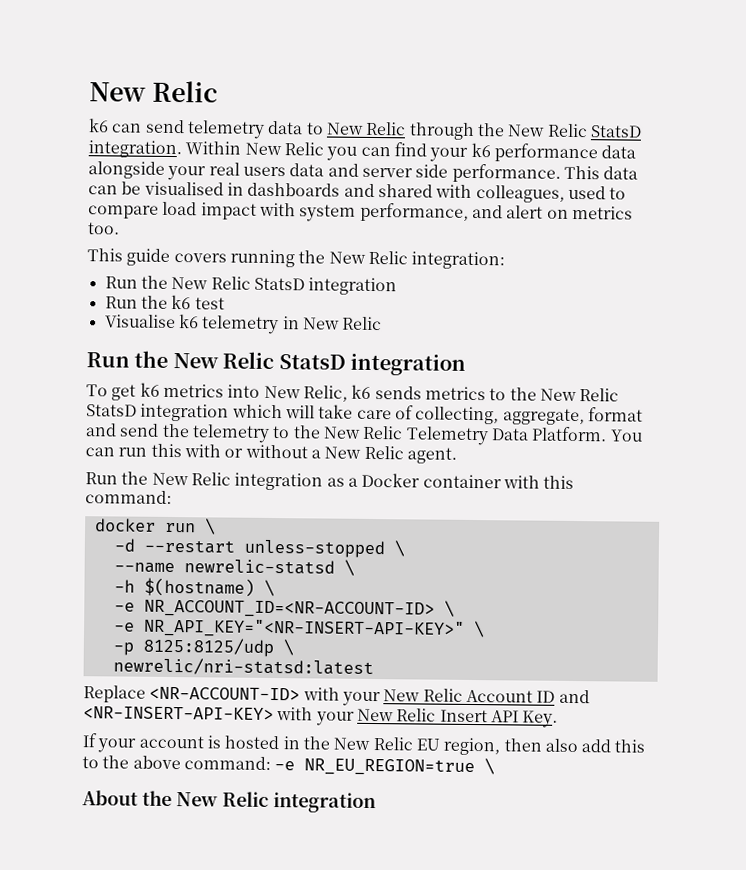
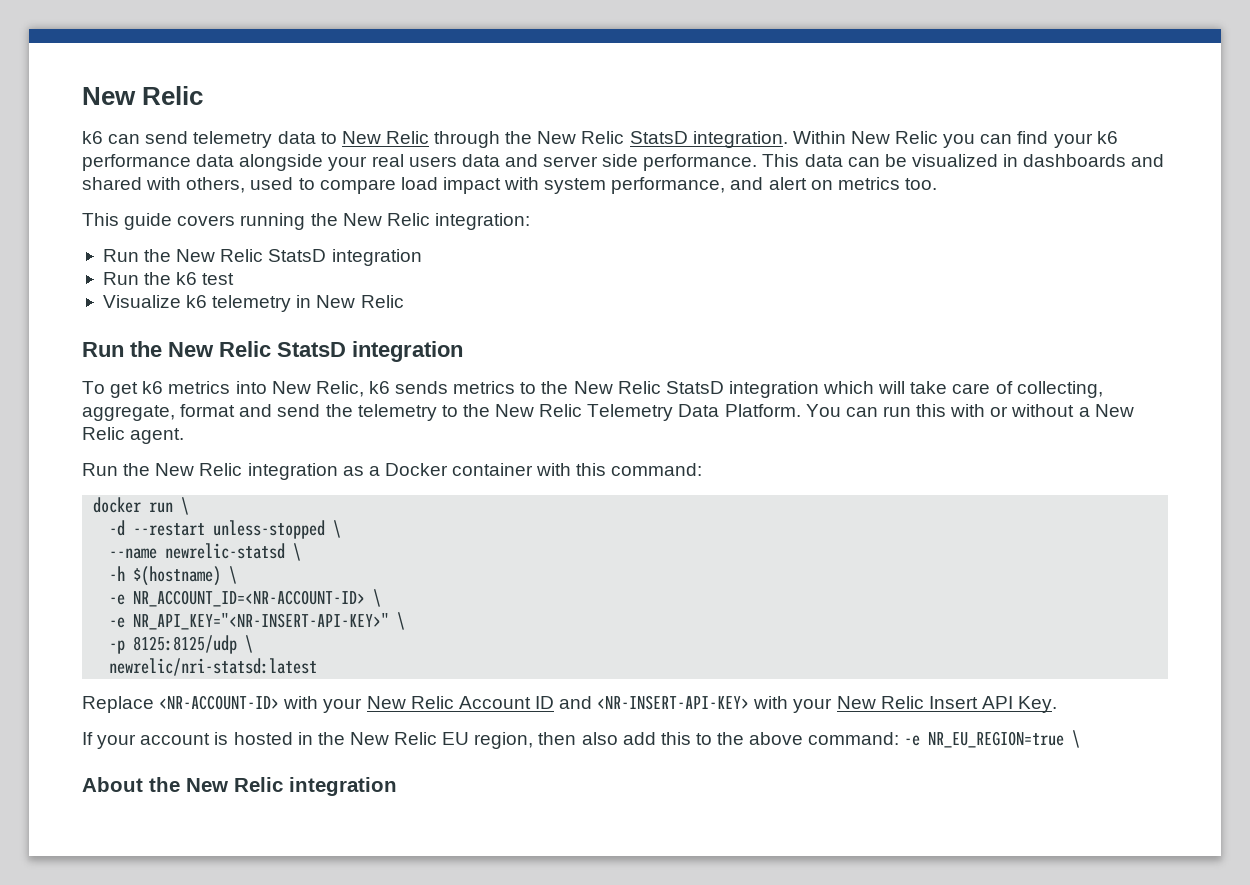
- This data can be visualised in dashboards and shared with colleagues, used to compare load impact with system performance, and alert on metrics too.
+ This data can be visualized in dashboards and shared with others, used to compare load impact with system performance, and alert on metrics too.
- Visualise k6 telemetry in New Relic
+ Visualize k6 telemetry in New Relic

